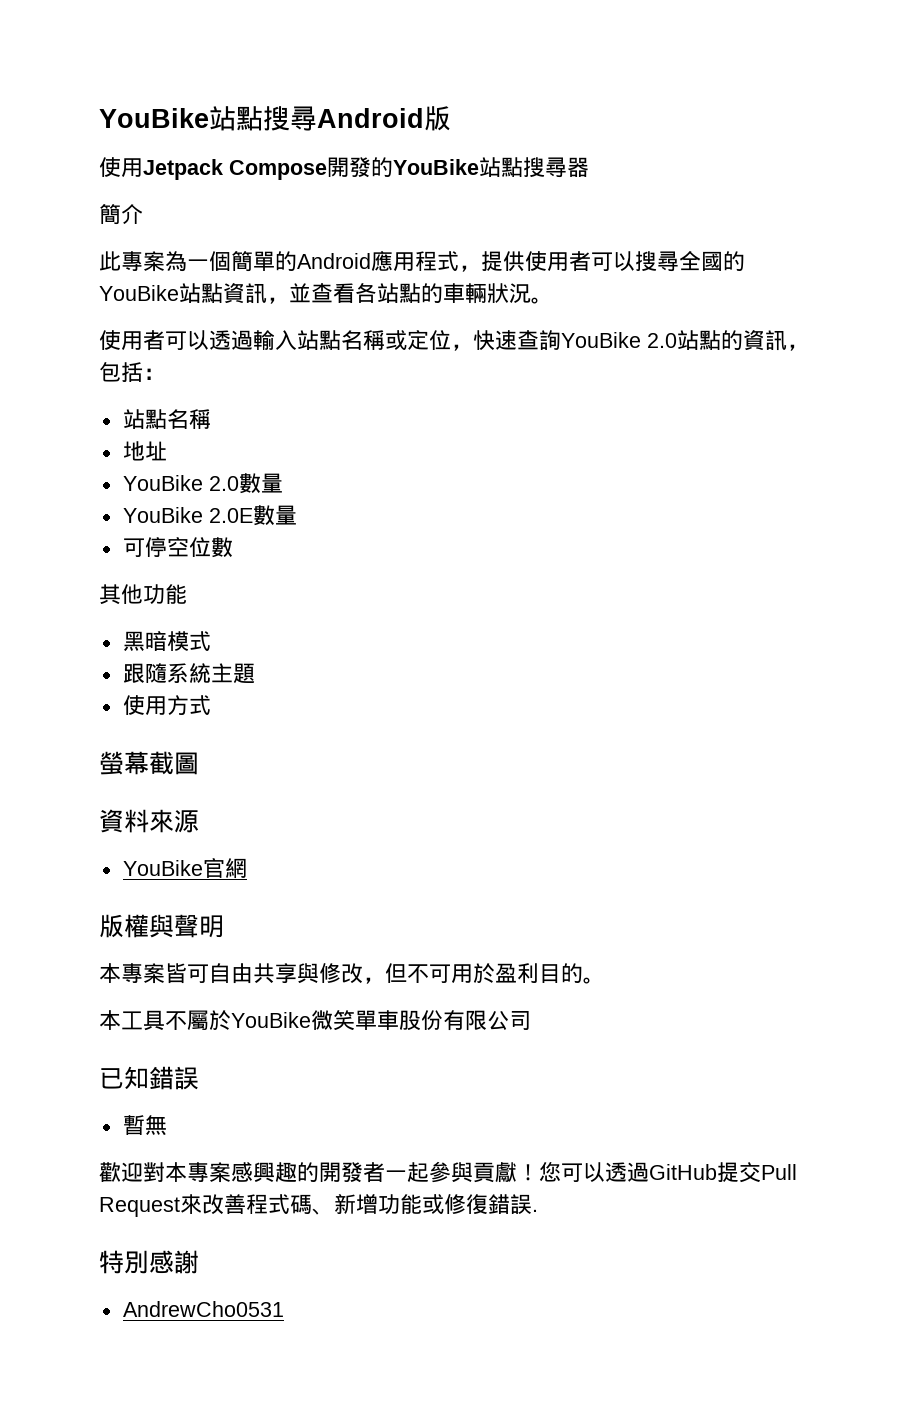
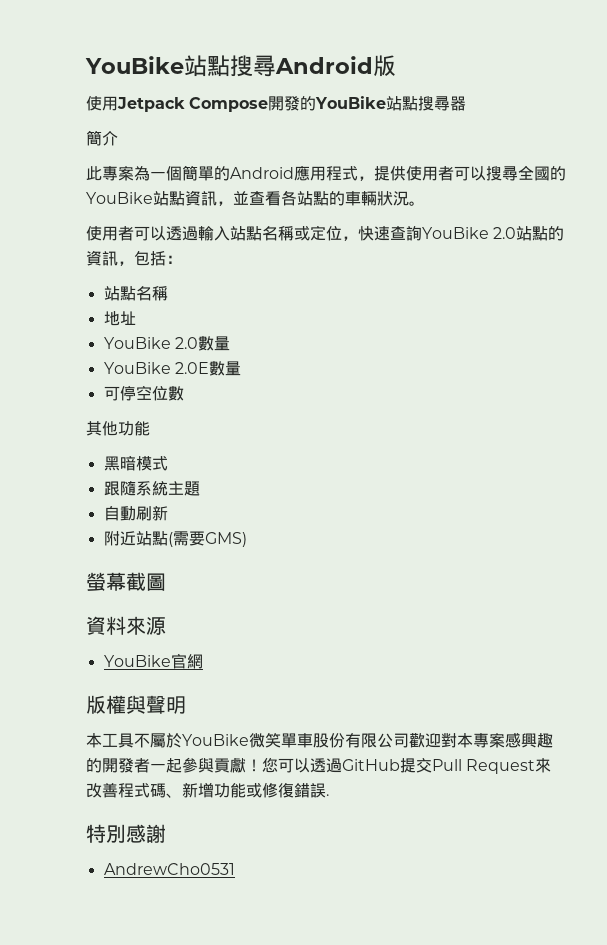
- 使用方式
+ 自動刷新
+ 附近站點(需要GMS)
- 本專案皆可自由共享與修改，但不可用於盈利目的。
- 本工具不屬於YouBike微笑單車股份有限公司
- 已知錯誤
- 暫無
- 歡迎對本專案感興趣的開發者一起參與貢獻！
+ 本工具不屬於YouBike微笑單車股份有限公司歡迎對本專案感興趣的開發者一起參與貢獻！

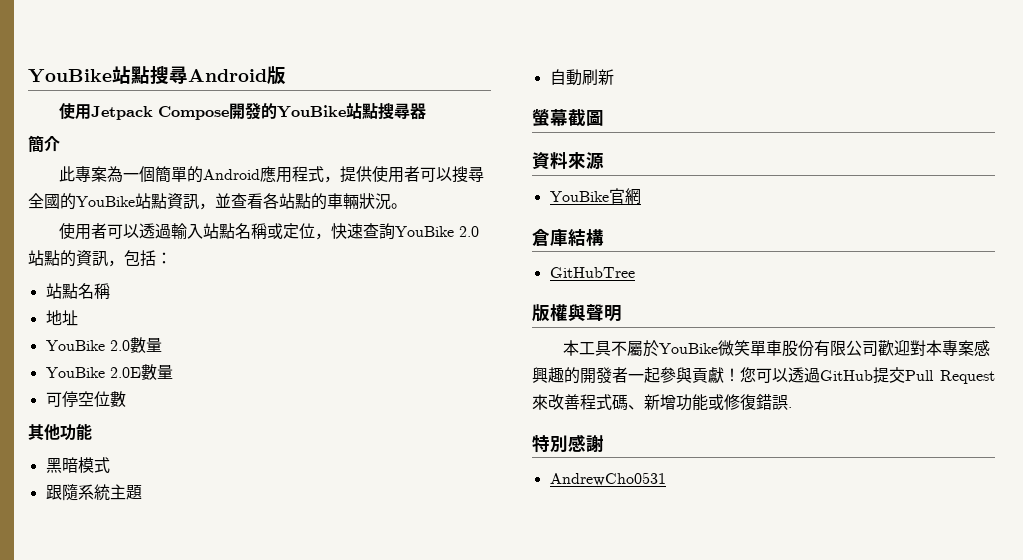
- 附近站點(需要GMS)
+ 倉庫結構
+ GitHubTree

